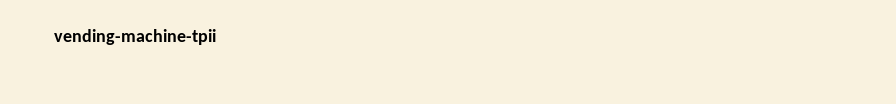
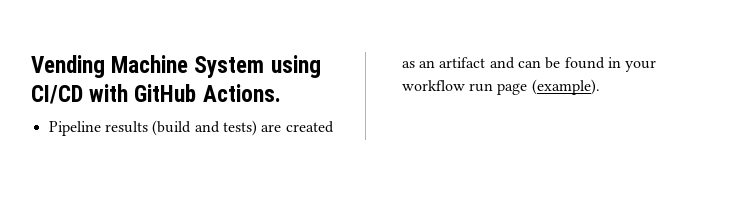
- vending-machine-tpii
+ Vending Machine System using CI/CD with GitHub Actions.
+ Pipeline results (build and tests) are created as an artifact and can be found in your workflow run page (example).

